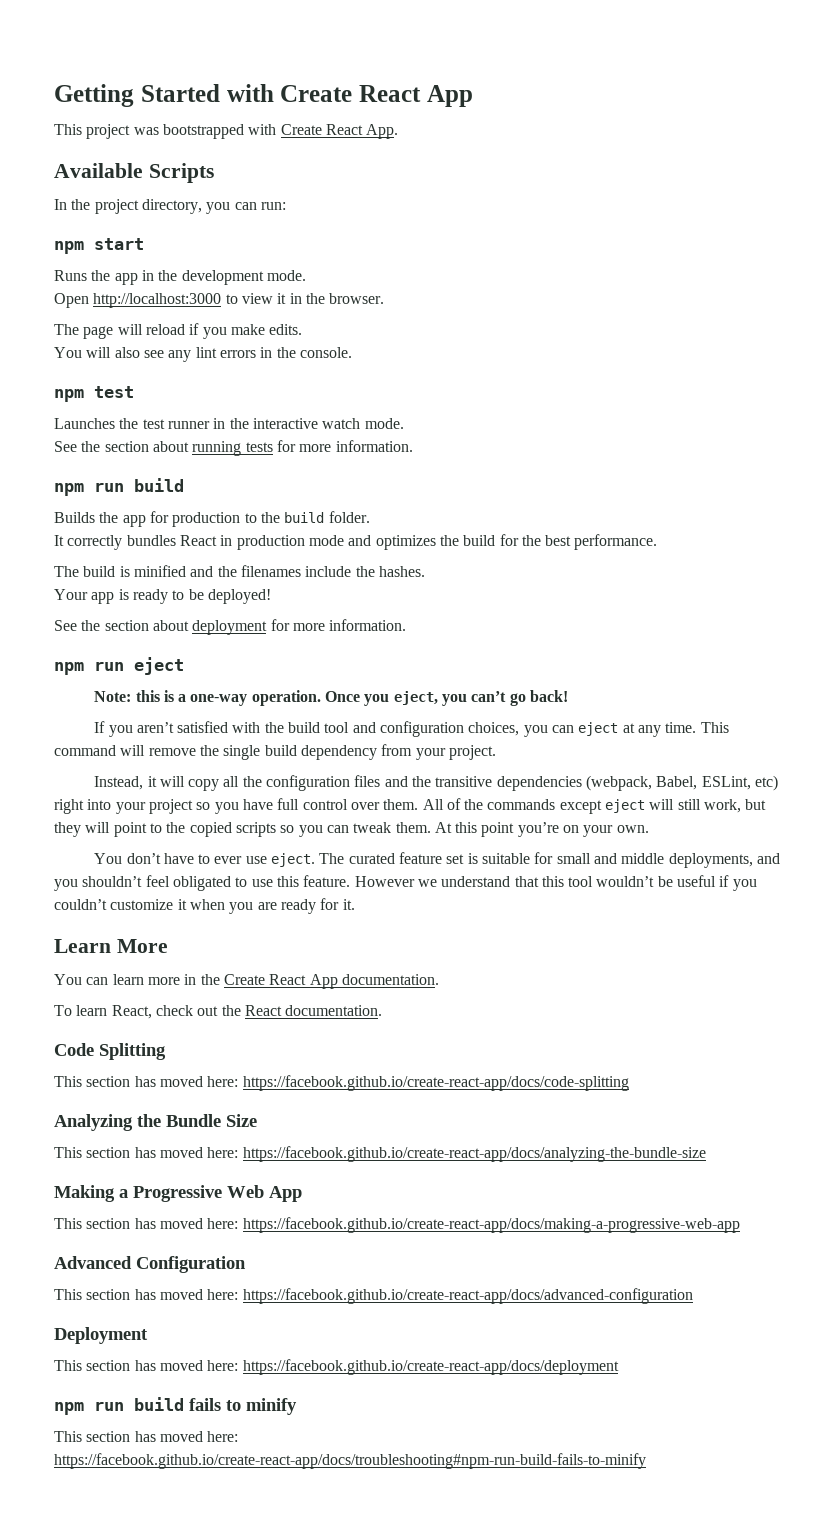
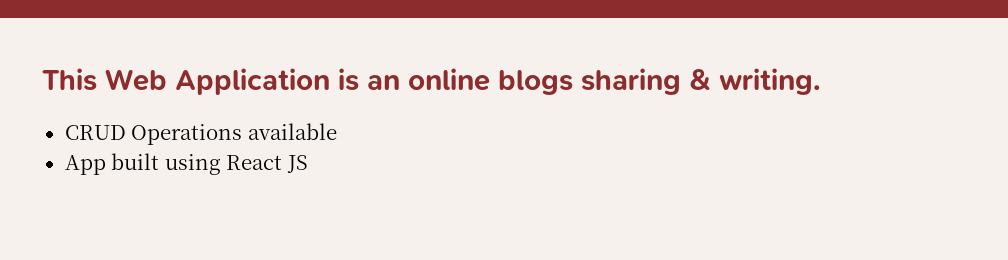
- Getting Started with Create React App
- This project was bootstrapped with Create React App.
- Available Scripts
- In the project directory, you can run:
- npm start
- Runs the app in the development mode.
- Open http://localhost:3000 to view it in the browser.
- The page will reload if you make edits.
- You will also see any lint errors in the console.
- npm test
- Launches the test runner in the interactive watch mode.
- See the section about running tests for more information.
- npm run build
- Builds the app for production to the build folder.
- It correctly bundles React in production mode and optimizes the build for the best performance.
- The build is minified and the filenames include the hashes.
- Your app is ready to be deployed!
- See the section about deployment for more information.
- npm run eject
- Note: this is a one-way operation. Once you eject, you can’t go back!
- If you aren’t satisfied with the build tool and configuration choices, you can eject at any time. This command will remove the single build dependency from your project.
- Instead, it will copy all the configuration files and the transitive dependencies (webpack, Babel, ESLint, etc) right into your project so you have full control over them. All of the commands except eject will still work, but they will point to the copied scripts so you can tweak them. At this point you’re on your own.
- You don’t have to ever use eject. The curated feature set is suitable for small and middle deployments, and you shouldn’t feel obligated to use this feature. However we understand that this tool wouldn’t be useful if you couldn’t customize it when you are ready for it.
- Learn More
- You can learn more in the Create React App documentation.
- To learn React, check out the React documentation.
- Code Splitting
- This section has moved here: https://facebook.github.io/create-react-app/docs/code-splitting
- Analyzing the Bundle Size
- This section has moved here: https://facebook.github.io/create-react-app/docs/analyzing-the-bundle-size
- Making a Progressive Web App
- This section has moved here: https://facebook.github.io/create-react-app/docs/making-a-progressive-web-app
- Advanced Configuration
- This section has moved here: https://facebook.github.io/create-react-app/docs/advanced-configuration
- Deployment
- This section has moved here: https://facebook.github.io/create-react-app/docs/deployment
- npm run build fails to minify
- This section has moved here: https://facebook.github.io/create-react-app/docs/troubleshooting#npm-run-build-fails-to-minify
+ This Web Application is an online blogs sharing & writing.
+ CRUD Operations available
+ App built using React JS

